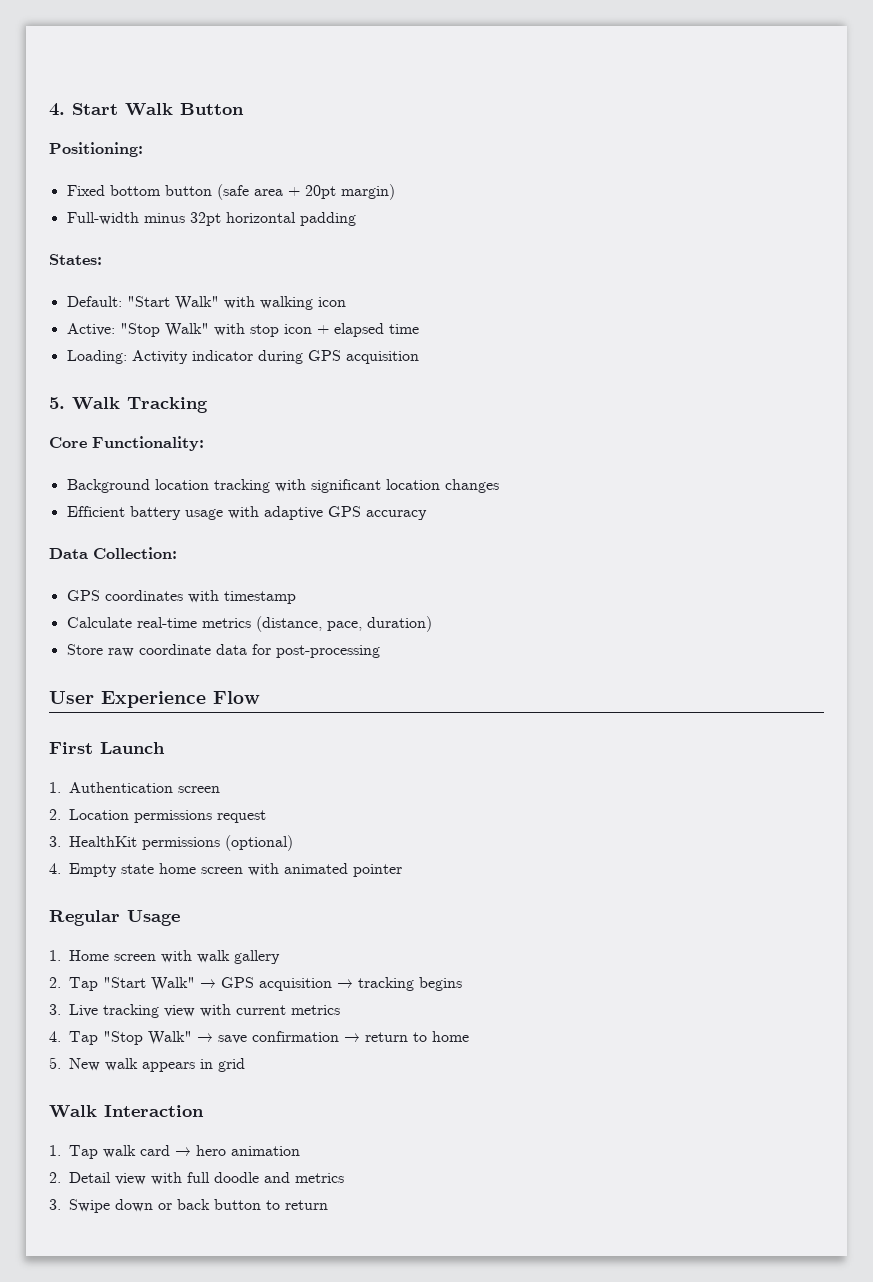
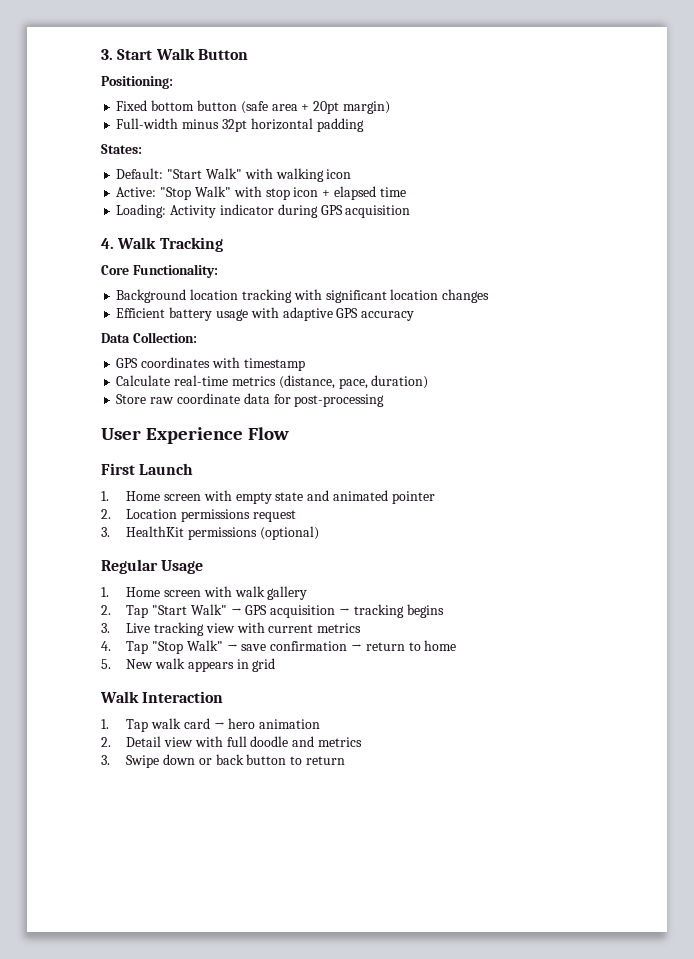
- 4. Start Walk Button
+ 3. Start Walk Button
- 5. Walk Tracking
+ 4. Walk Tracking
- 1. Authentication screen
+ 1. Home screen with empty state and animated pointer
- 4. Empty state home screen with animated pointer

